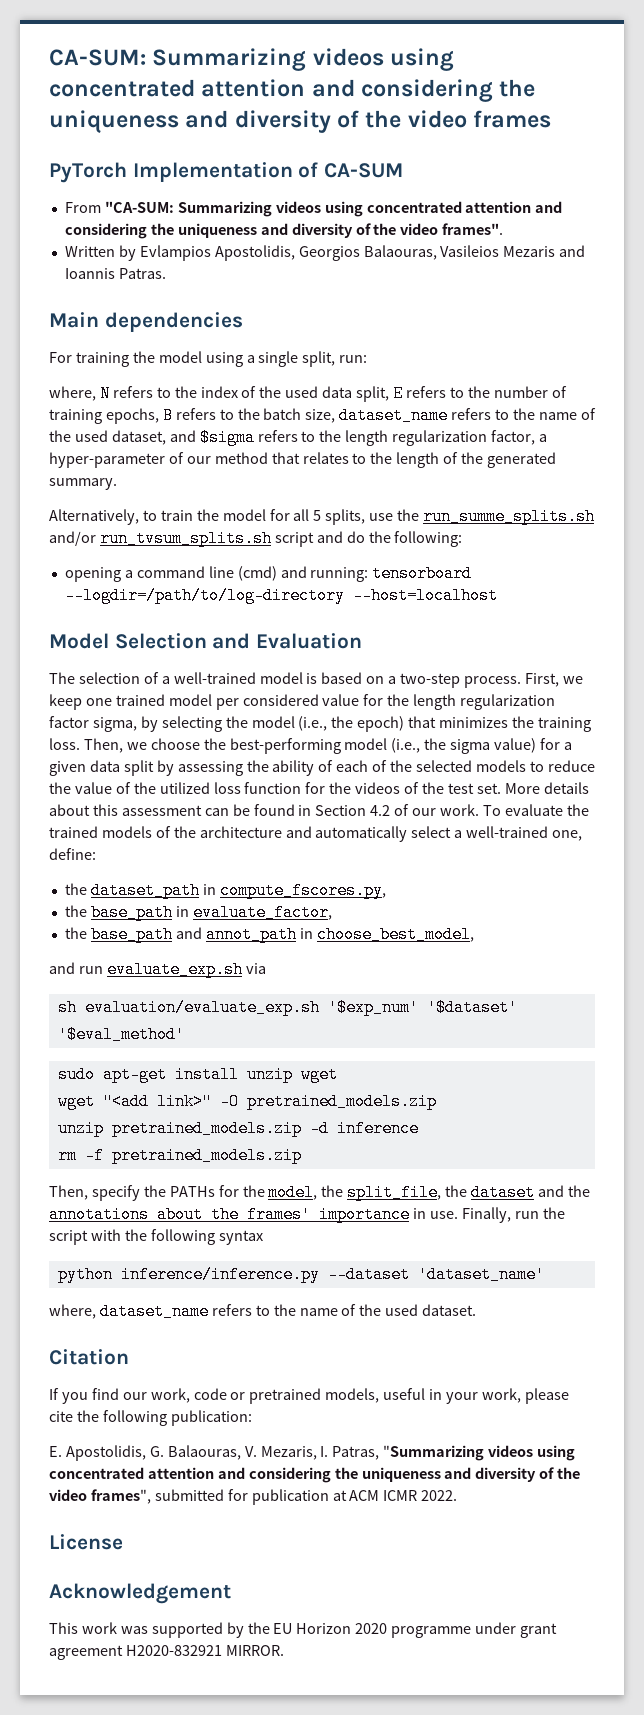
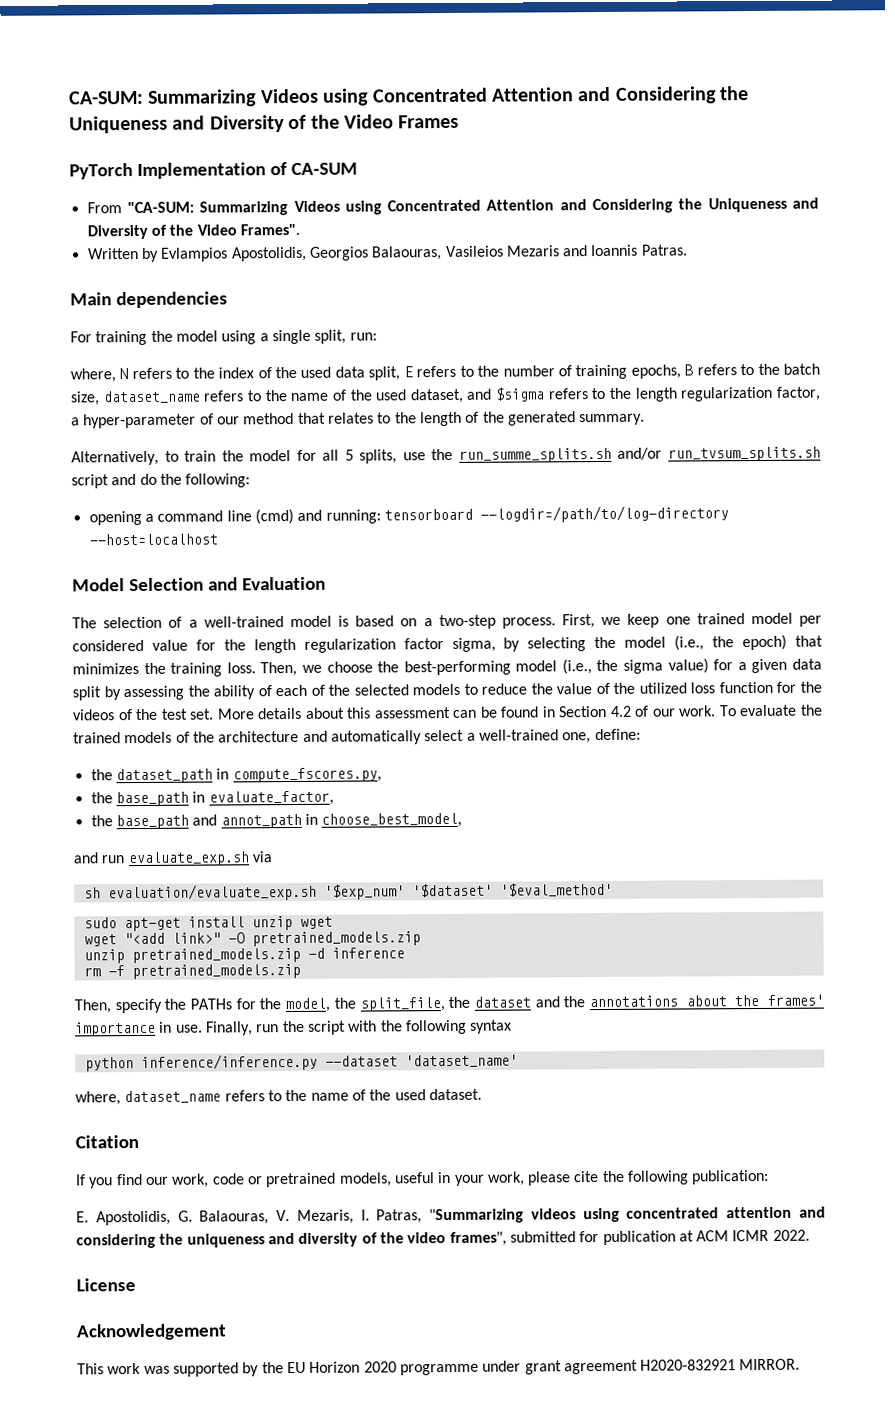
- CA-SUM: Summarizing videos using concentrated attention and considering the uniqueness and diversity of the video frames
+ CA-SUM: Summarizing Videos using Concentrated Attention and Considering the Uniqueness and Diversity of the Video Frames
- From "CA-SUM: Summarizing videos using concentrated attention and considering the uniqueness and diversity of the video frames".
+ From "CA-SUM: Summarizing Videos using Concentrated Attention and Considering the Uniqueness and Diversity of the Video Frames".

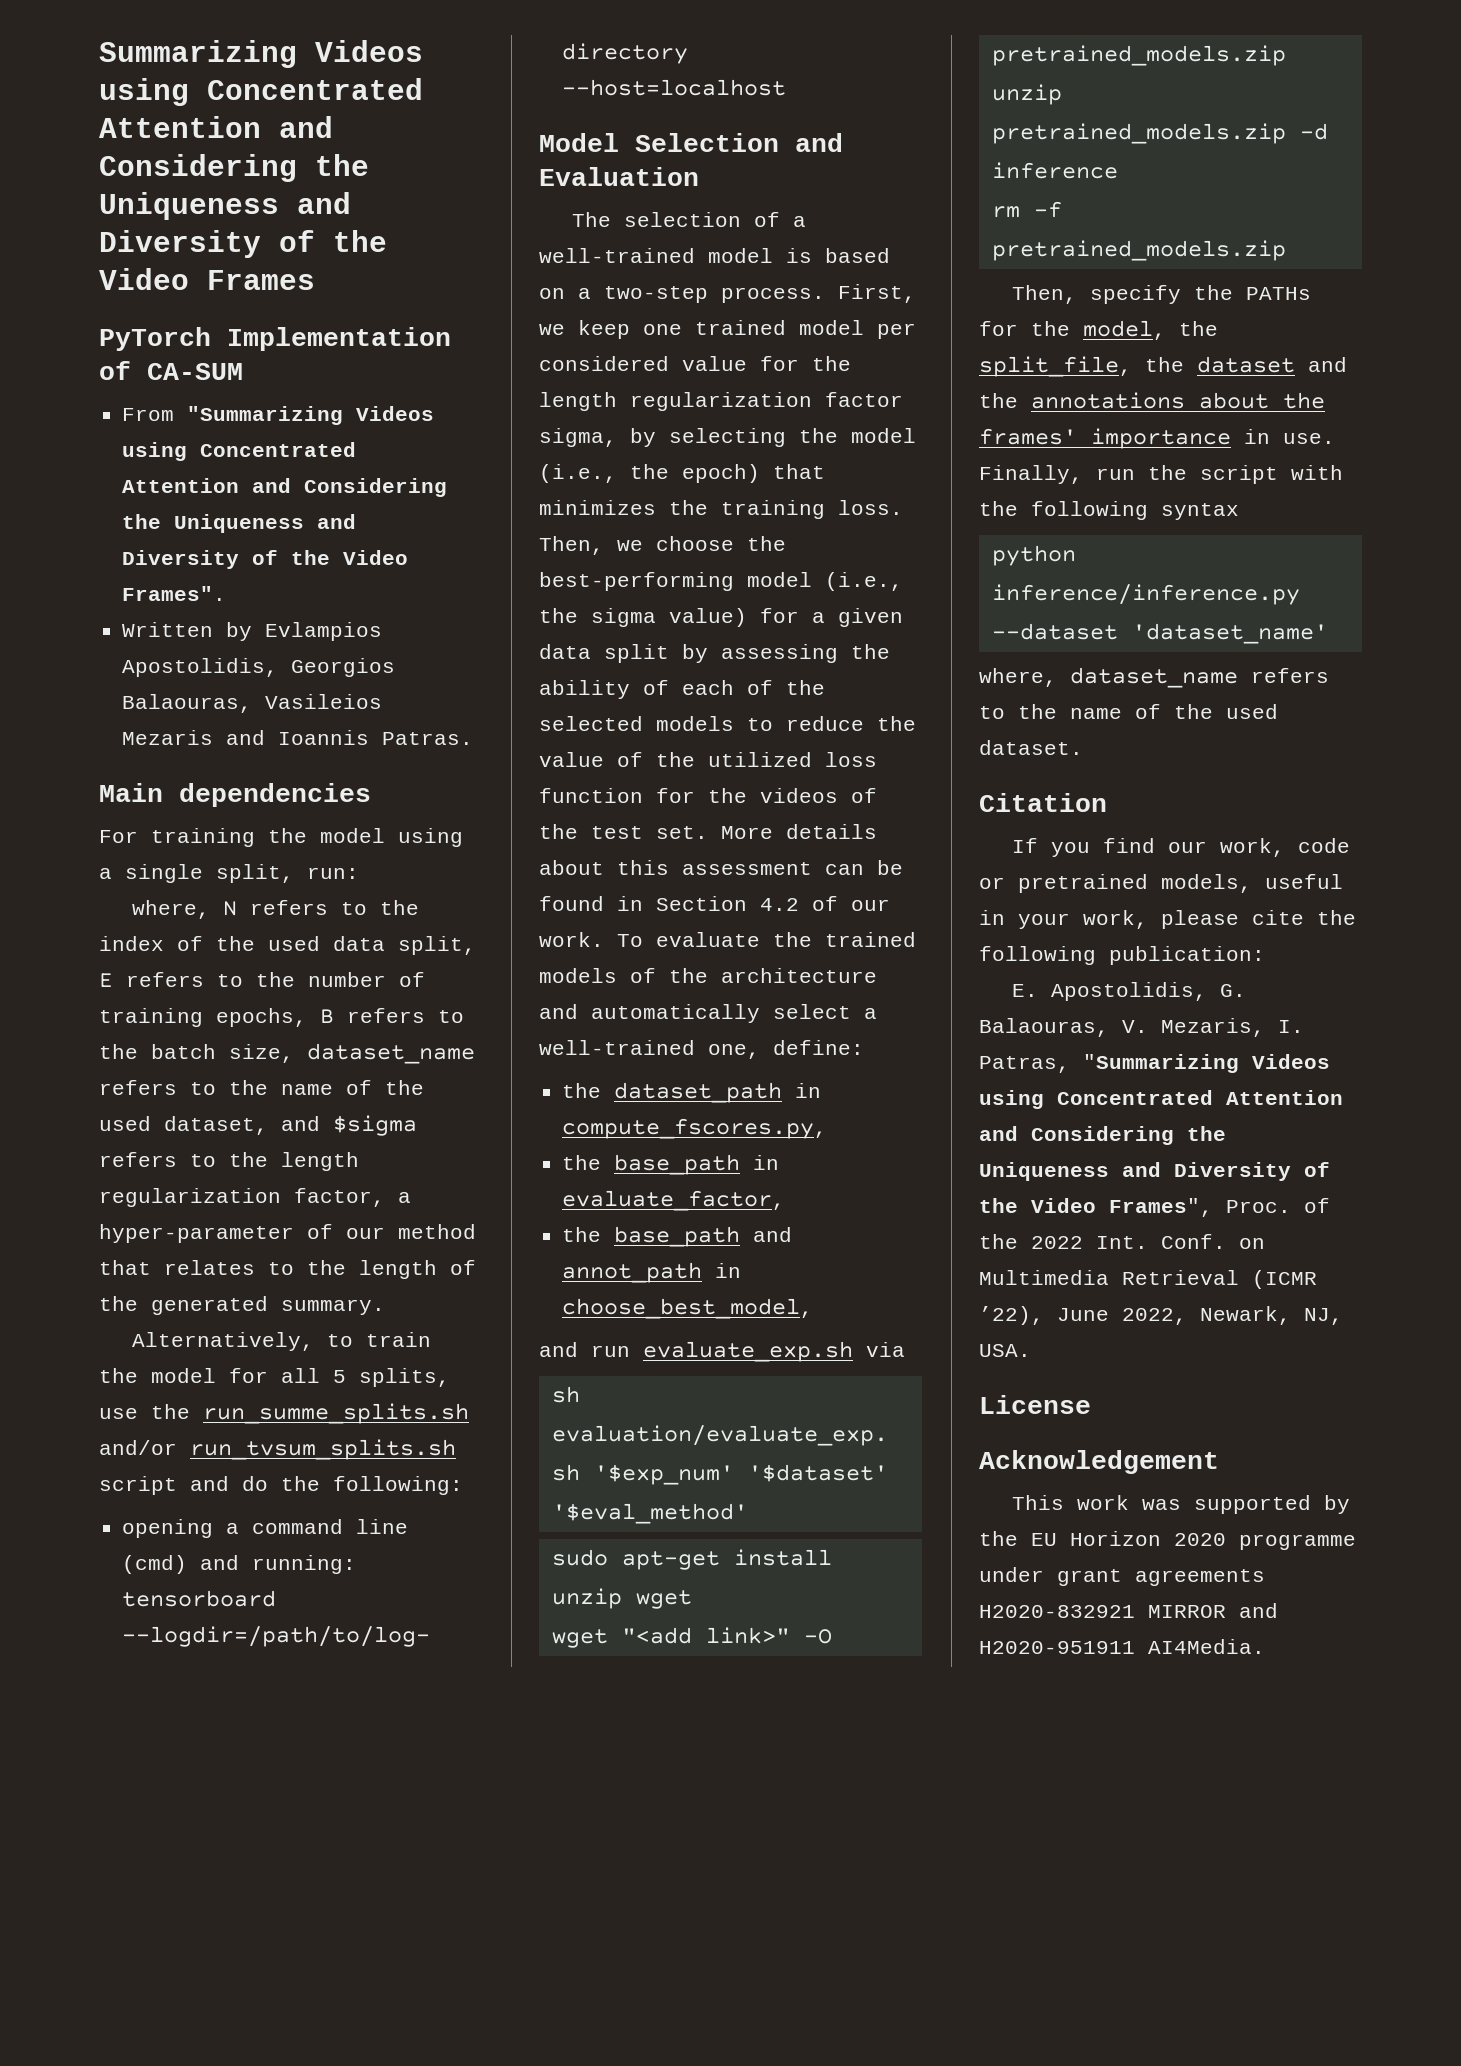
- CA-SUM: Summarizing Videos using Concentrated Attention and Considering the Uniqueness and Diversity of the Video Frames
+ Summarizing Videos using Concentrated Attention and Considering the Uniqueness and Diversity of the Video Frames
- From "CA-SUM: Summarizing Videos using Concentrated Attention and Considering the Uniqueness and Diversity of the Video Frames".
+ From "Summarizing Videos using Concentrated Attention and Considering the Uniqueness and Diversity of the Video Frames".
- E. Apostolidis, G. Balaouras, V. Mezaris, I. Patras, "Summarizing videos using concentrated attention and considering the uniqueness and diversity of the video frames", submitted for publication at ACM ICMR 2022.
+ E. Apostolidis, G. Balaouras, V. Mezaris, I. Patras, "Summarizing Videos using Concentrated Attention and Considering the Uniqueness and Diversity of the Video Frames", Proc. of the 2022 Int. Conf. on Multimedia Retrieval (ICMR ’22), June 2022, Newark, NJ, USA.
- This work was supported by the EU Horizon 2020 programme under grant agreement H2020-832921 MIRROR.
+ This work was supported by the EU Horizon 2020 programme under grant agreements H2020-832921 MIRROR and H2020-951911 AI4Media.

